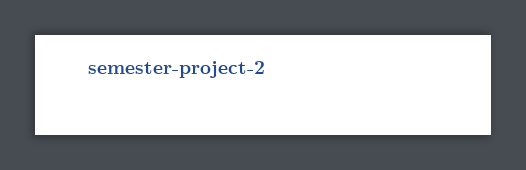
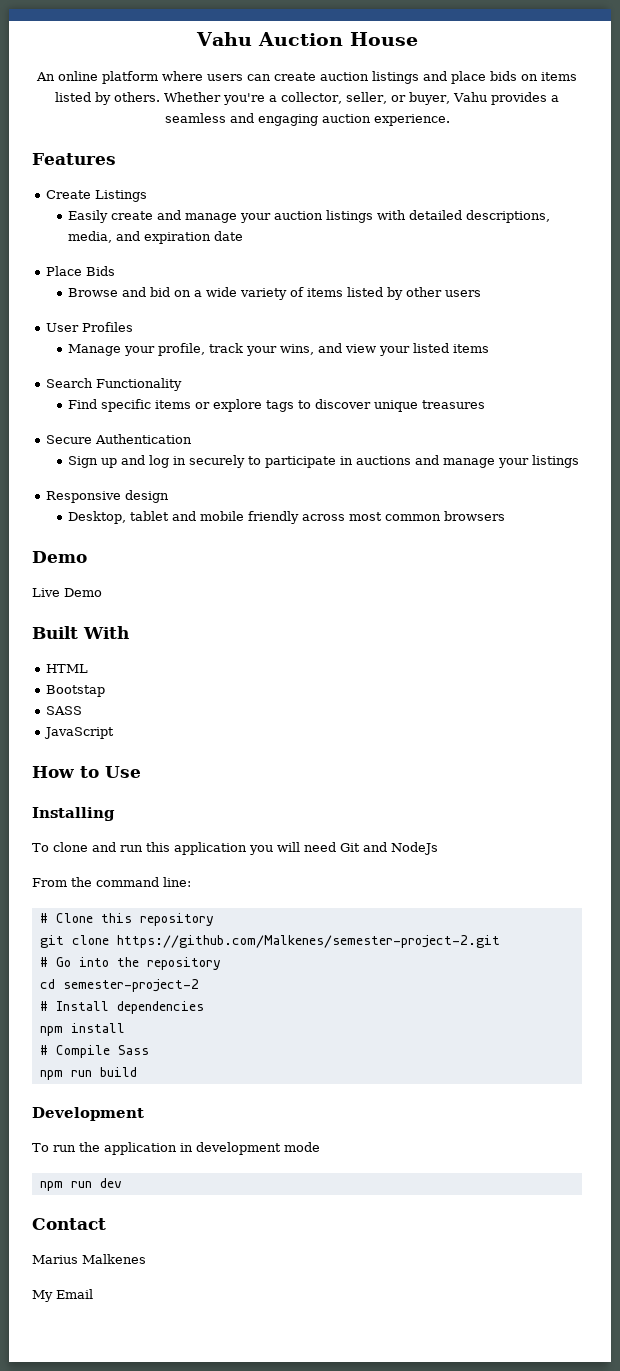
- semester-project-2
+ Vahu Auction House
+ An online platform where users can create auction listings and place bids on items listed by others. Whether you're a collector, seller, or buyer, Vahu provides a seamless and engaging auction experience.
+ Features
+ Create Listings
+ Easily create and manage your auction listings with detailed descriptions, media, and expiration date
+ Place Bids
+ Browse and bid on a wide variety of items listed by other users
+ User Profiles
+ Manage your profile, track your wins, and view your listed items
+ Search Functionality
+ Find specific items or explore tags to discover unique treasures
+ Secure Authentication
+ Sign up and log in securely to participate in auctions and manage your listings
+ Responsive design
+ Desktop, tablet and mobile friendly across most common browsers
+ Demo
+ Live Demo
+ Built With
+ HTML
+ Bootstap
+ SASS
+ JavaScript
+ How to Use
+ Installing
+ To clone and run this application you will need Git and NodeJs
+ From the command line:
+ # Clone this repository
+ git clone https://github.com/Malkenes/semester-project-2.git
+ # Go into the repository
+ cd semester-project-2
+ # Install dependencies
+ npm install
+ # Compile Sass
+ npm run build
+ Development
+ To run the application in development mode
+ npm run dev
+ Contact
+ Marius Malkenes
+ My Email

